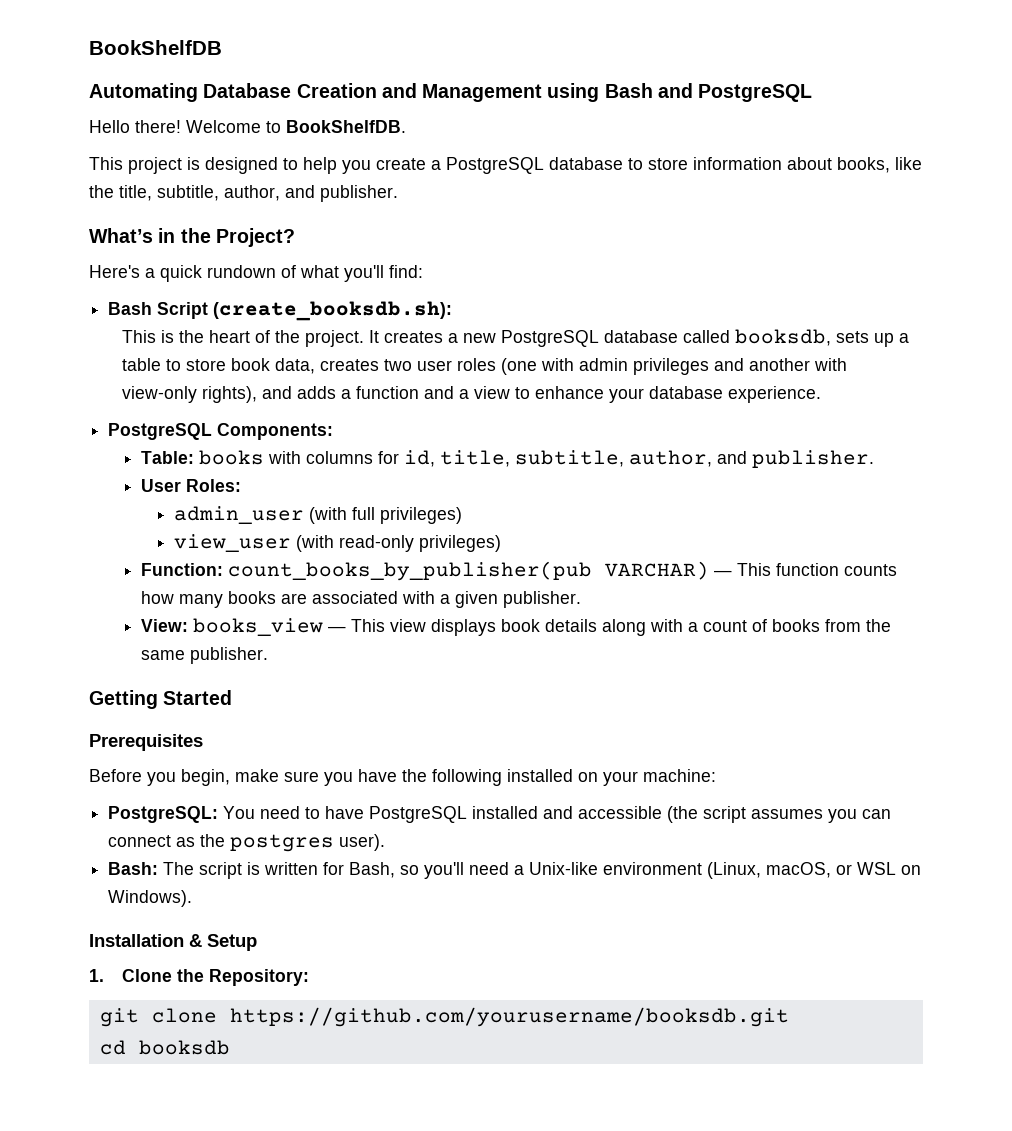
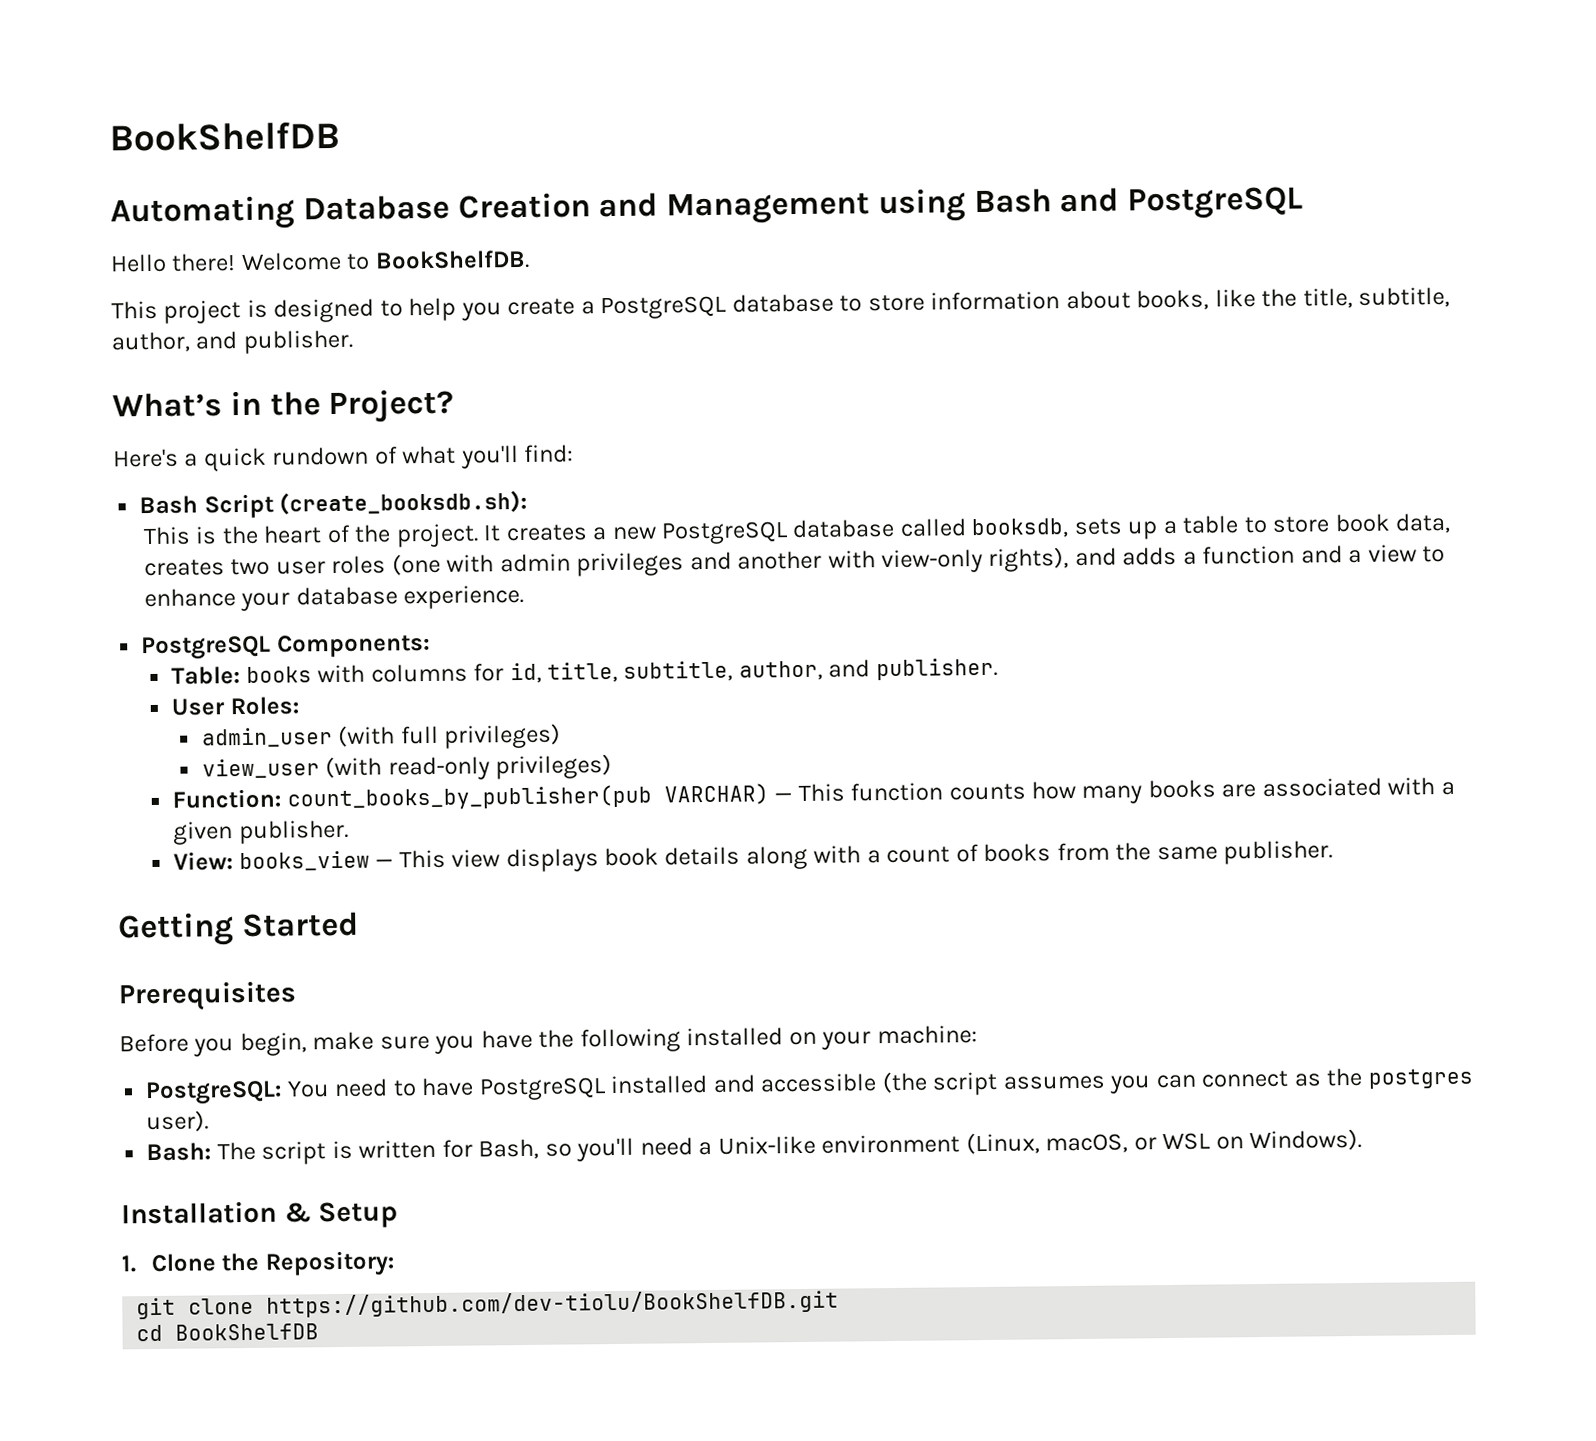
- git clone https://github.com/yourusername/booksdb.git
+ git clone https://github.com/dev-tiolu/BookShelfDB.git
- cd booksdb
+ cd BookShelfDB

